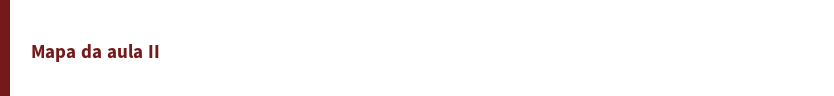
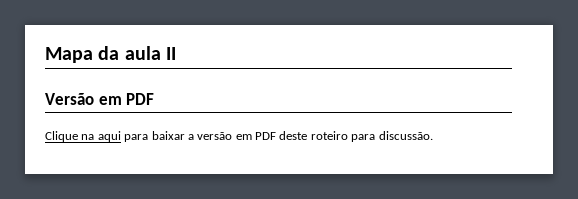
+ Versão em PDF
+ Clique na aqui para baixar a versão em PDF deste roteiro para discussão.

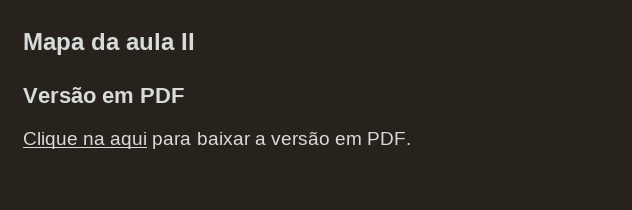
- Clique na aqui para baixar a versão em PDF deste roteiro para discussão.
+ Clique na aqui para baixar a versão em PDF.

